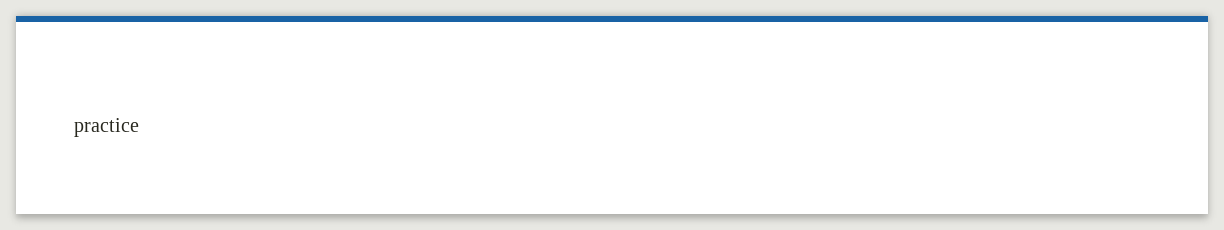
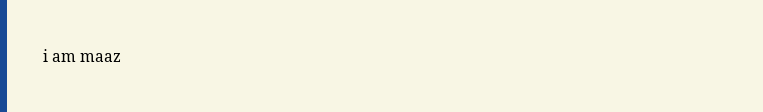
- practice
+ i am maaz

